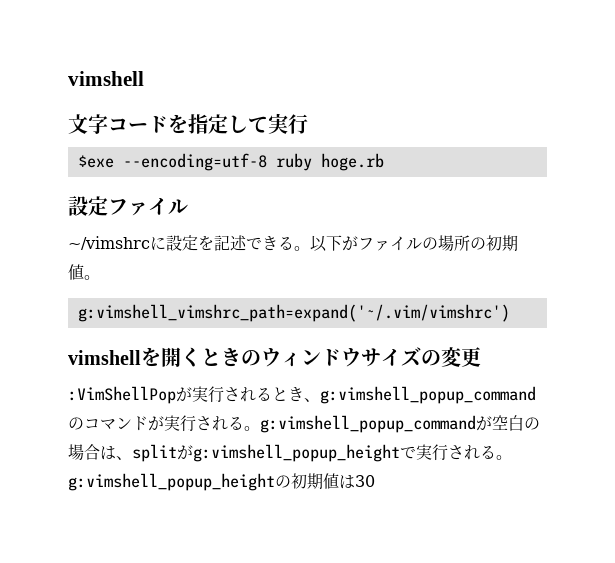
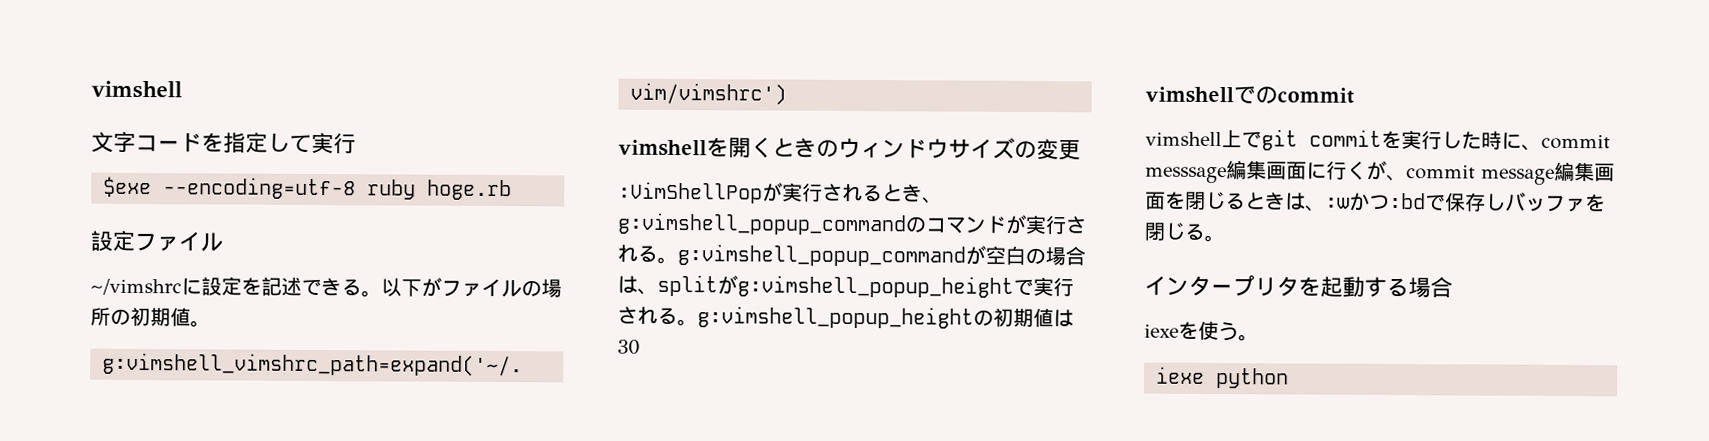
+ vimshellでのcommit
+ vimshell上でgit commitを実行した時に、commit messsage編集画面に行くが、commit message編集画面を閉じるときは、:wかつ:bdで保存しバッファを閉じる。
+ インタープリタを起動する場合
+ iexeを使う。
+ iexe python

